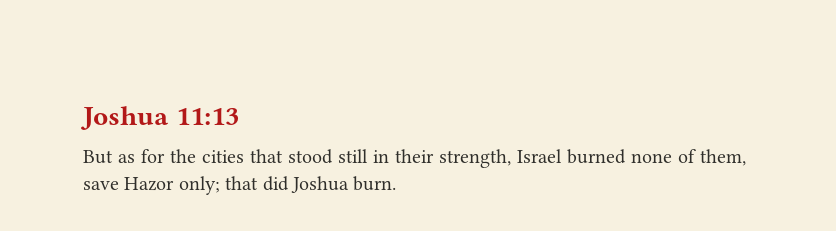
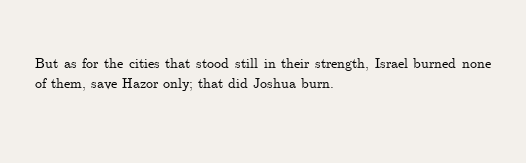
- Joshua 11:13

